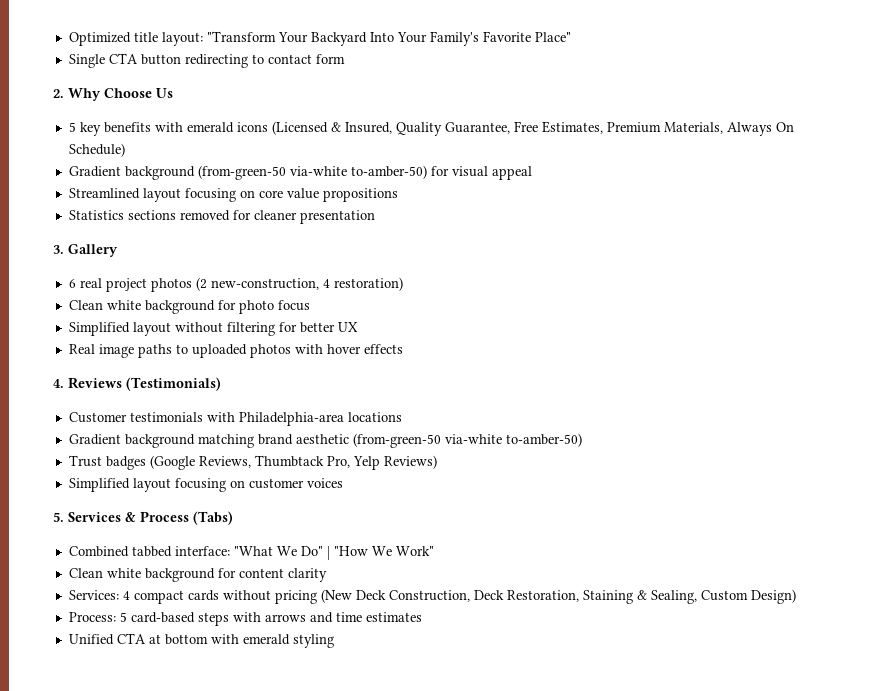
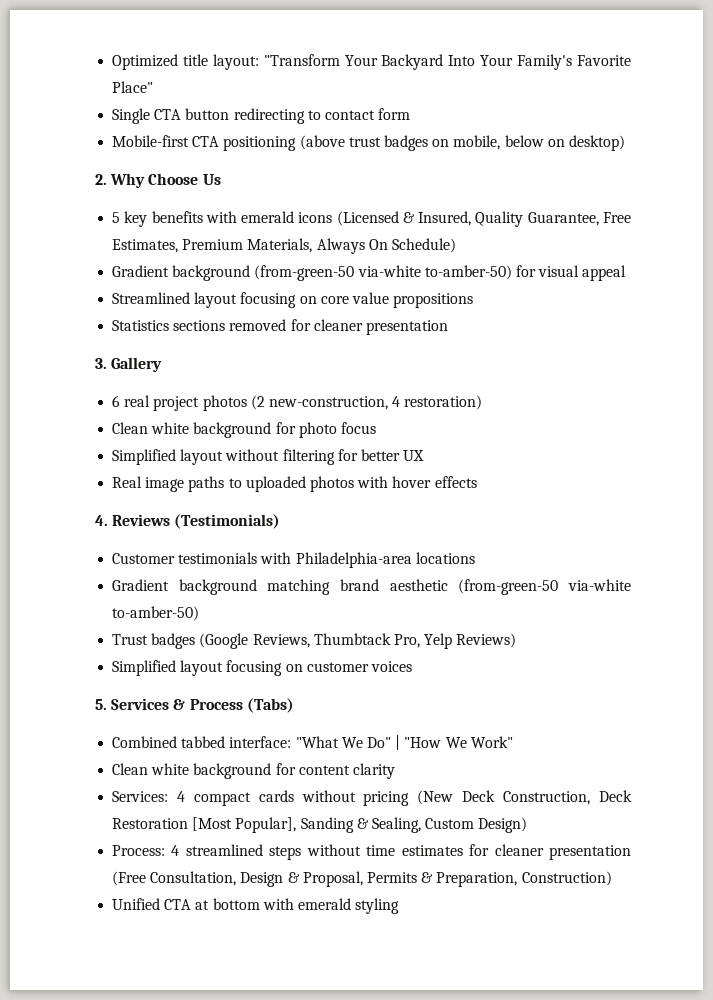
+ Mobile-first CTA positioning (above trust badges on mobile, below on desktop)
- Services: 4 compact cards without pricing (New Deck Construction, Deck Restoration, Staining & Sealing, Custom Design)
+ Services: 4 compact cards without pricing (New Deck Construction, Deck Restoration [Most Popular], Sanding & Sealing, Custom Design)
- Process: 5 card-based steps with arrows and time estimates
+ Process: 4 streamlined steps without time estimates for cleaner presentation (Free Consultation, Design & Proposal, Permits & Preparation, Construction)

